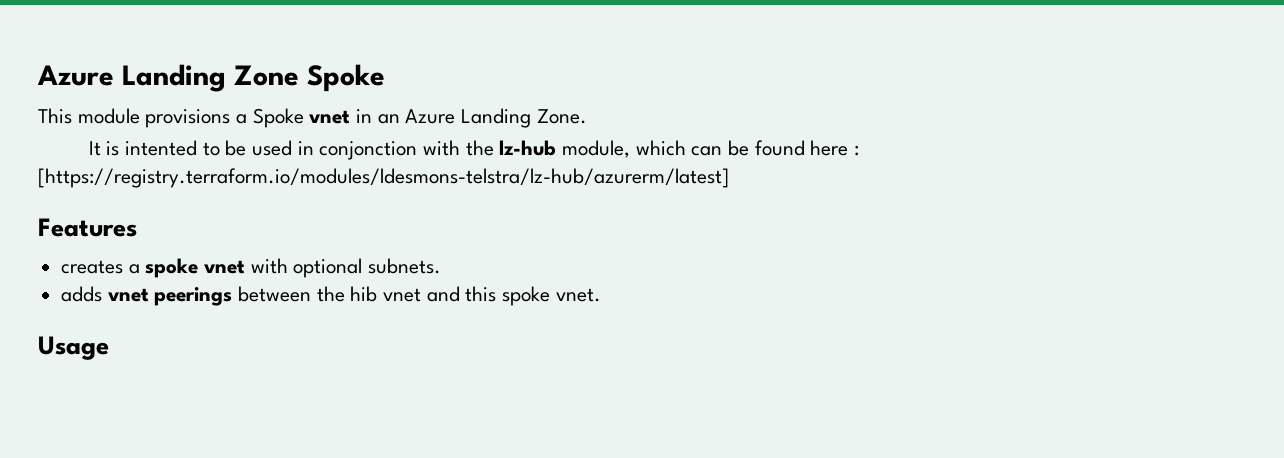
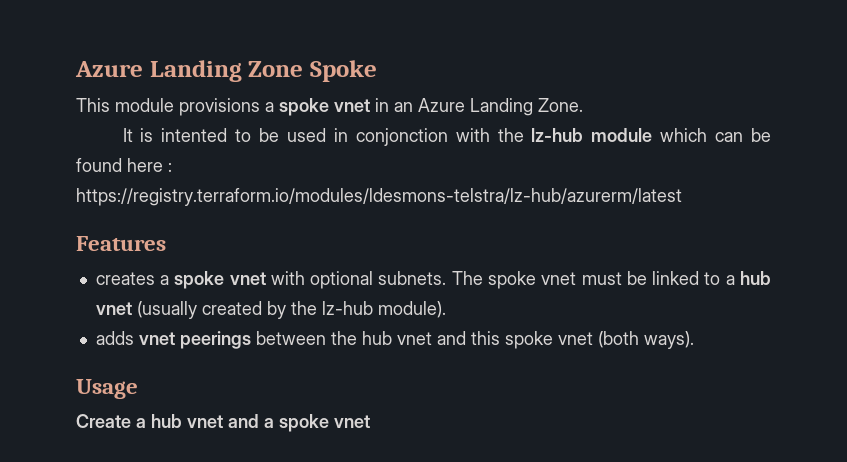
- This module provisions a Spoke vnet in an Azure Landing Zone.
+ This module provisions a spoke vnet in an Azure Landing Zone.
- It is intented to be used in conjonction with the lz-hub module, which can be found here : [https://registry.terraform.io/modules/ldesmons-telstra/lz-hub/azurerm/latest]
+ It is intented to be used in conjonction with the lz-hub module which can be found here : https://registry.terraform.io/modules/ldesmons-telstra/lz-hub/azurerm/latest
+ The spoke vnet must be linked to a hub vnet (usually created by the lz-hub module).
- adds vnet peerings between the hib vnet and this spoke vnet.
+ adds vnet peerings between the hub vnet and this spoke vnet (both ways).
  Usage
+ Create a hub vnet and a spoke vnet

